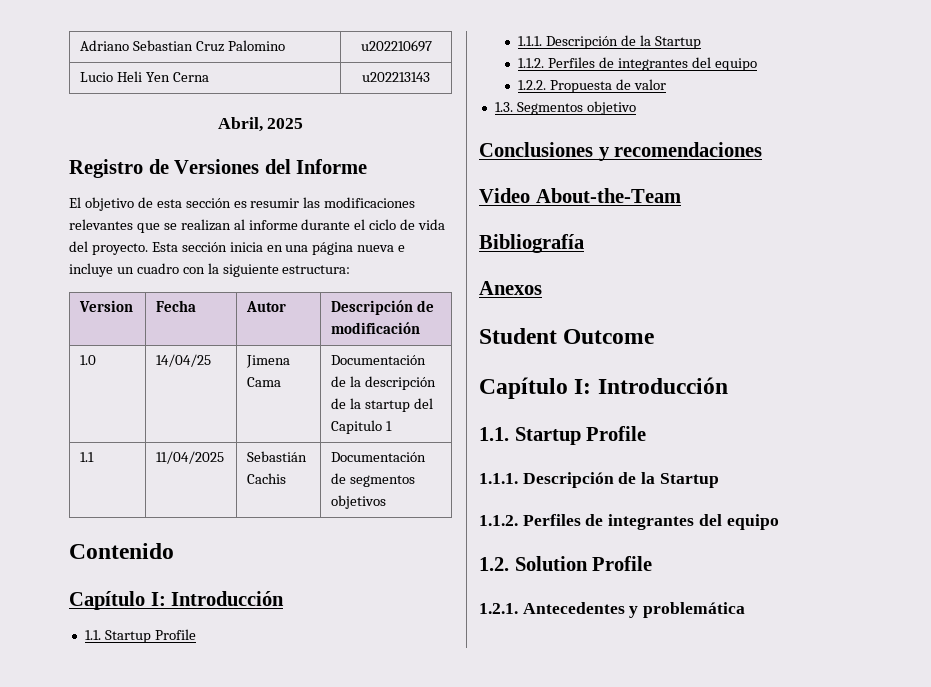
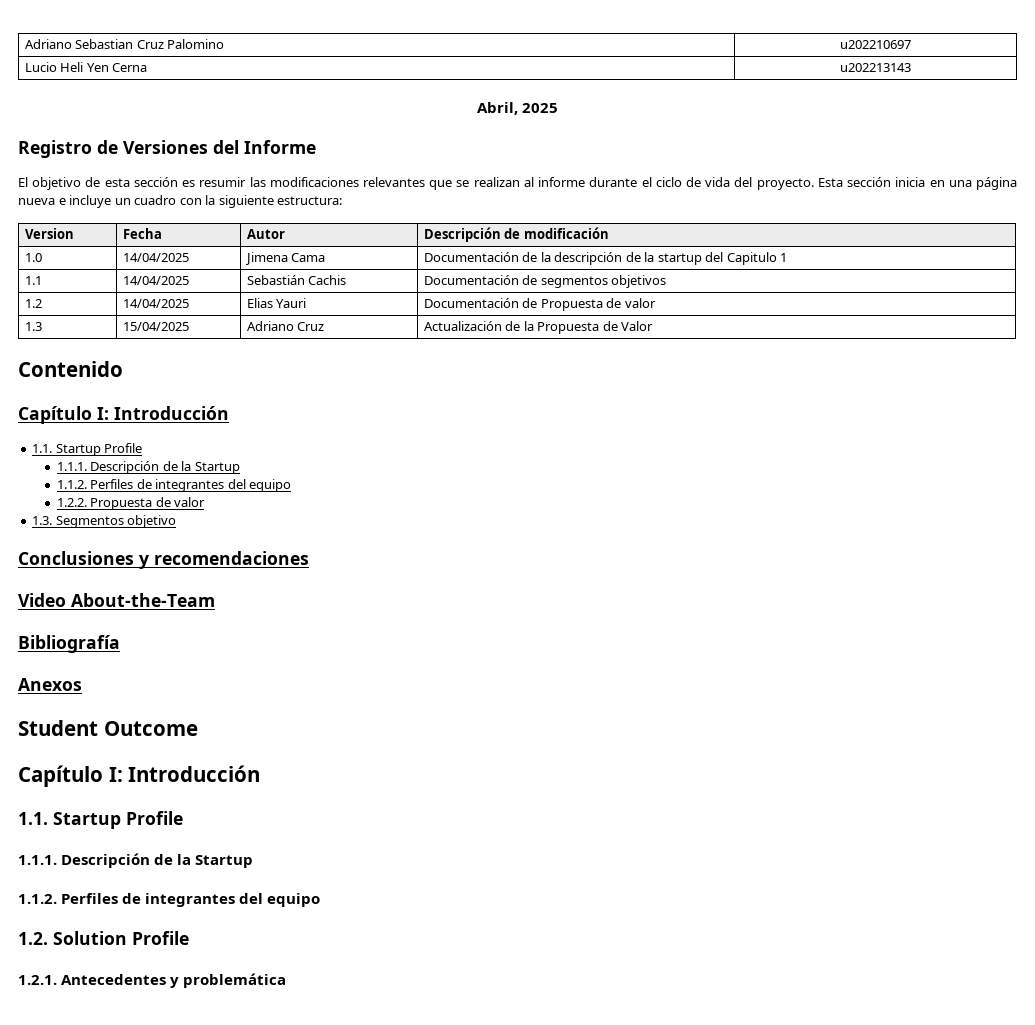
- 1.0 | 14/04/25 | Jimena Cama | Documentación de la descripción de la startup del Capitulo 1
+ 1.0 | 14/04/2025 | Jimena Cama | Documentación de la descripción de la startup del Capitulo 1
- 1.1 | 11/04/2025 | Sebastián Cachis | Documentación de segmentos objetivos
+ 1.1 | 14/04/2025 | Sebastián Cachis | Documentación de segmentos objetivos
+ 1.2 | 14/04/2025 | Elias Yauri | Documentación de Propuesta de valor
+ 1.3 | 15/04/2025 | Adriano Cruz | Actualización de la Propuesta de Valor

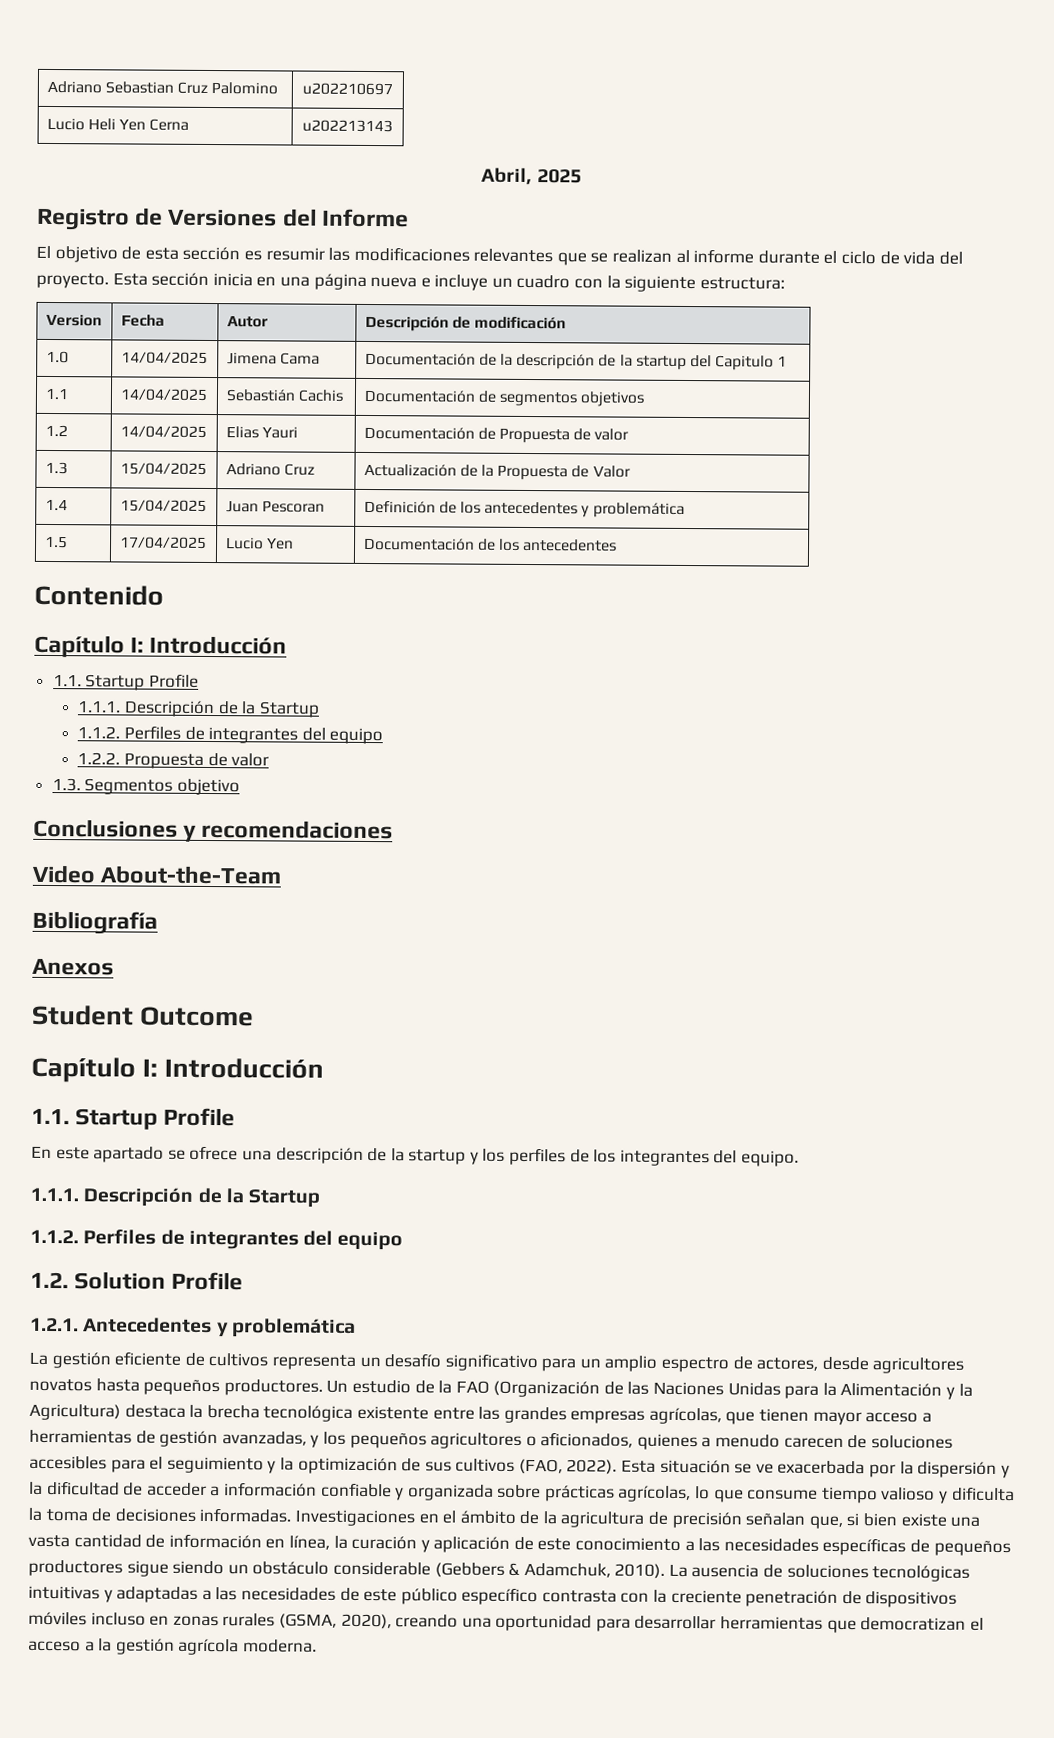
+ 1.4 | 15/04/2025 | Juan Pescoran | Definición de los antecedentes y problemática
+ 1.5 | 17/04/2025 | Lucio Yen | Documentación de los antecedentes
+ En este apartado se ofrece una descripción de la startup y los perfiles de los integrantes del equipo.
+ La gestión eficiente de cultivos representa un desafío significativo para un amplio espectro de actores, desde agricultores novatos hasta pequeños productores. Un estudio de la FAO (Organización de las Naciones Unidas para la Alimentación y la Agricultura) destaca la brecha tecnológica existente entre las grandes empresas agrícolas, que tienen mayor acceso a herramientas de gestión avanzadas, y los pequeños agricultores o aficionados, quienes a menudo carecen de soluciones accesibles para el seguimiento y la optimización de sus cultivos (FAO, 2022). Esta situación se ve exacerbada por la dispersión y la dificultad de acceder a información confiable y organizada sobre prácticas agrícolas, lo que consume tiempo valioso y dificulta la toma de decisiones informadas. Investigaciones en el ámbito de la agricultura de precisión señalan que, si bien existe una vasta cantidad de información en línea, la curación y aplicación de este conocimiento a las necesidades específicas de pequeños productores sigue siendo un obstáculo considerable (Gebbers & Adamchuk, 2010). La ausencia de soluciones tecnológicas intuitivas y adaptadas a las necesidades de este público específico contrasta con la creciente penetración de dispositivos móviles incluso en zonas rurales (GSMA, 2020), creando una oportunidad para desarrollar herramientas que democratizan el acceso a la gestión agrícola moderna.

